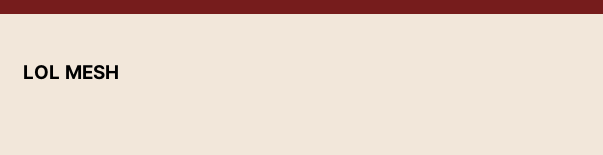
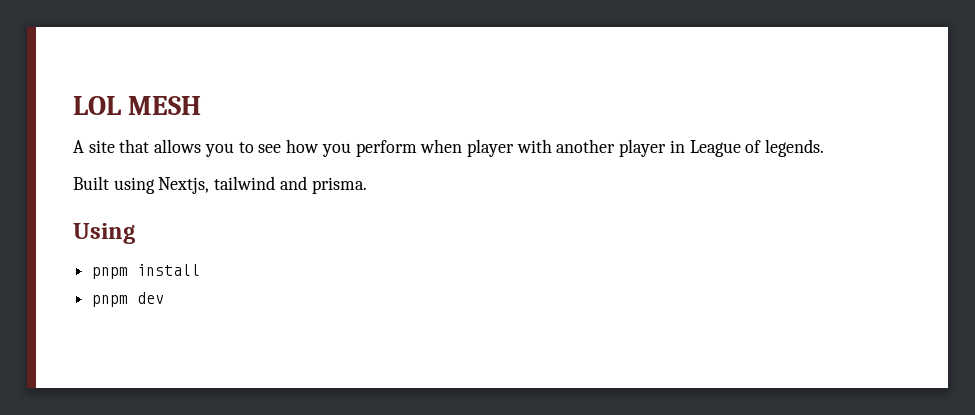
+ A site that allows you to see how you perform when player with another player in League of legends.
+ Built using Nextjs, tailwind and prisma.
+ Using
+ pnpm install
+ pnpm dev

